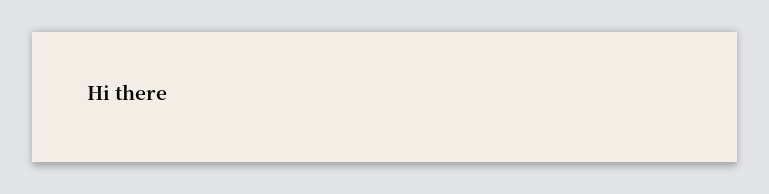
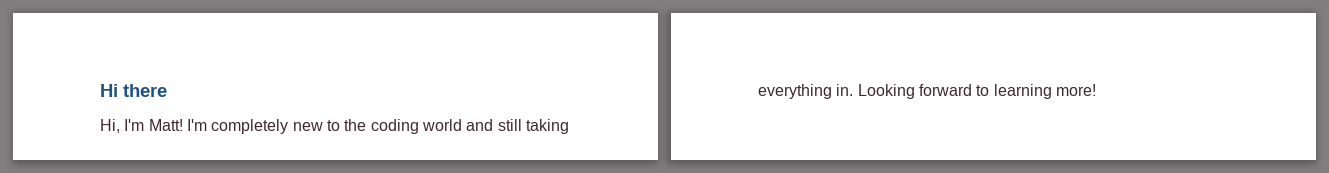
+ Hi, I'm Matt! I'm completely new to the coding world and still taking everything in. Looking forward to learning more!

